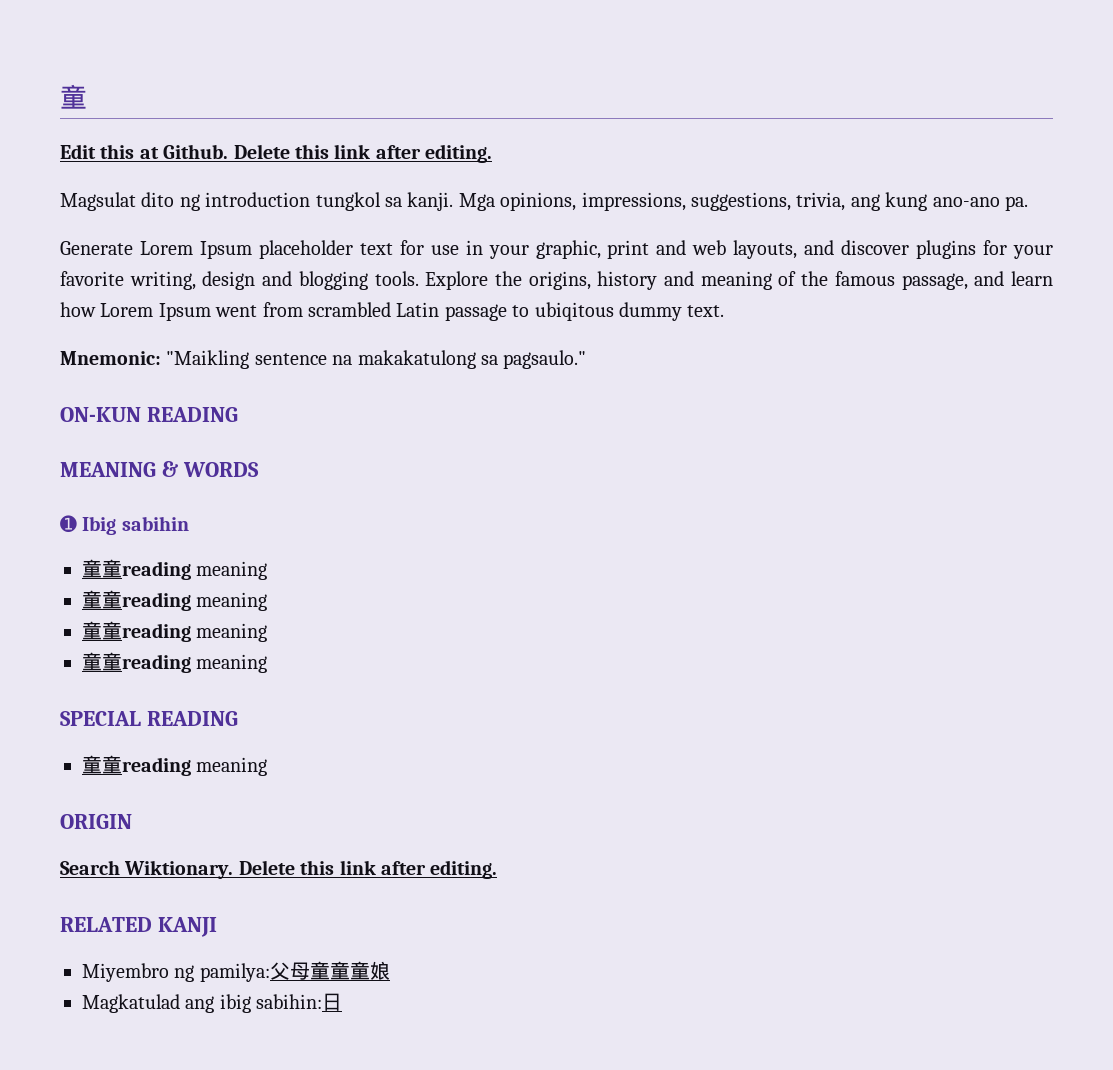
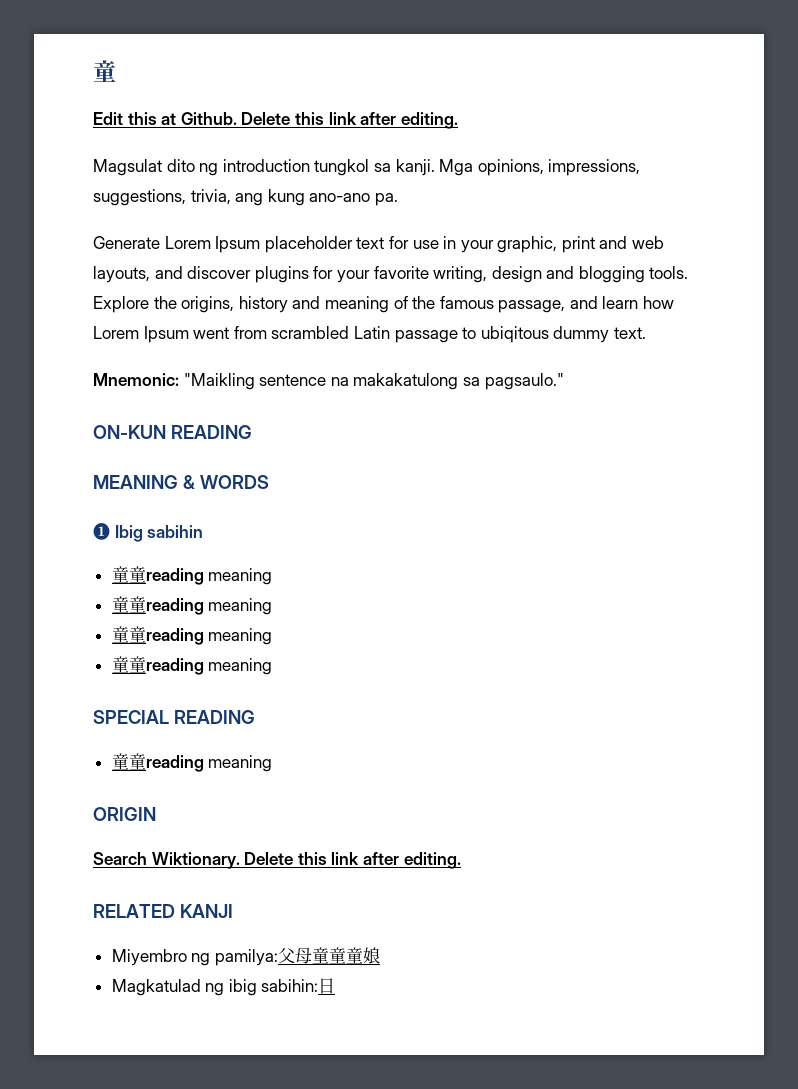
- Magkatulad ang ibig sabihin:日
+ Magkatulad ng ibig sabihin:日

